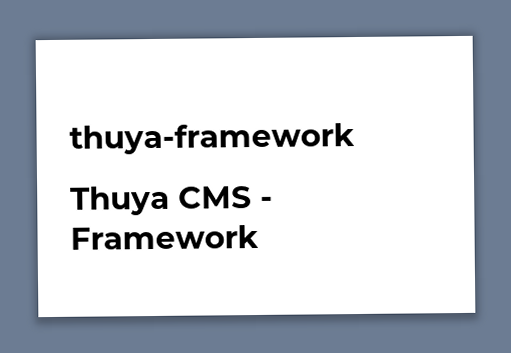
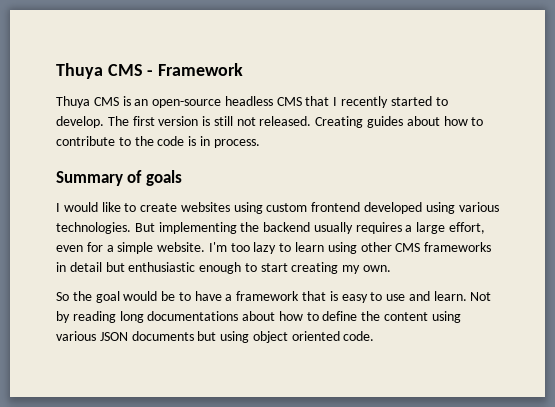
- thuya-framework
+ Thuya CMS is an open-source headless CMS that I recently started to develop. The first version is still not released. Creating guides about how to contribute to the code is in process.
+ Summary of goals
+ I would like to create websites using custom frontend developed using various technologies. But implementing the backend usually requires a large effort, even for a simple website. I'm too lazy to learn using other CMS frameworks in detail but enthusiastic enough to start creating my own.
+ So the goal would be to have a framework that is easy to use and learn. Not by reading long documentations about how to define the content using various JSON documents but using object oriented code.

